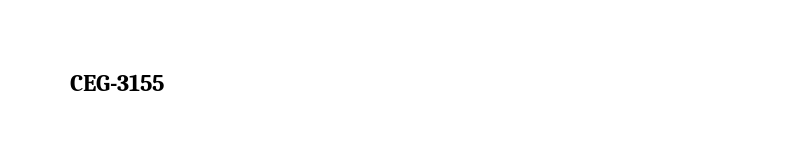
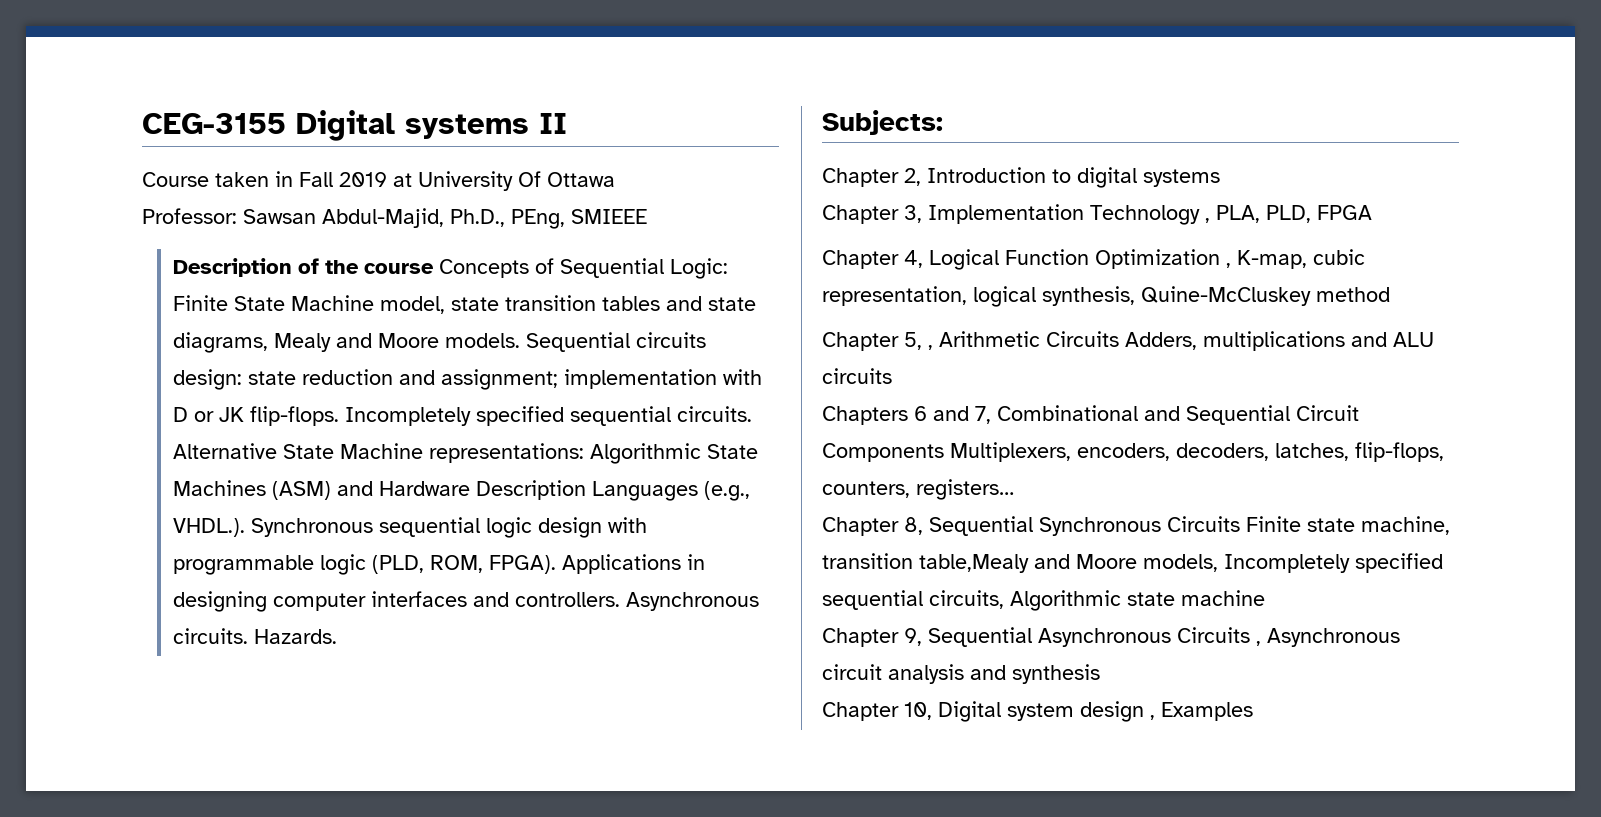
- CEG-3155
+ CEG-3155 Digital systems II
+ Course taken in Fall 2019 at University Of Ottawa
+ Professor: Sawsan Abdul-Majid, Ph.D., PEng, SMIEEE
+ Description of the course Concepts of Sequential Logic: Finite State Machine model, state transition tables and state diagrams, Mealy and Moore models. Sequential circuits design: state reduction and assignment; implementation with D or JK flip-flops. Incompletely specified sequential circuits. Alternative State Machine representations: Algorithmic State Machines (ASM) and Hardware Description Languages (e.g., VHDL.). Synchronous sequential logic design with programmable logic (PLD, ROM, FPGA). Applications in designing computer interfaces and controllers. Asynchronous circuits. Hazards.
+ Subjects:
+ Chapter 2, Introduction to digital systems
+ Chapter 3, Implementation Technology , PLA, PLD, FPGA
+ Chapter 4, Logical Function Optimization , K-map, cubic representation, logical synthesis, Quine-McCluskey method
+ Chapter 5, , Arithmetic Circuits Adders, multiplications and ALU circuits
+ Chapters 6 and 7, Combinational and Sequential Circuit Components Multiplexers, encoders, decoders, latches, flip-flops, counters, registers…
+ Chapter 8, Sequential Synchronous Circuits Finite state machine, transition table,Mealy and Moore models, Incompletely specified sequential circuits, Algorithmic state machine
+ Chapter 9, Sequential Asynchronous Circuits , Asynchronous circuit analysis and synthesis
+ Chapter 10, Digital system design , Examples

